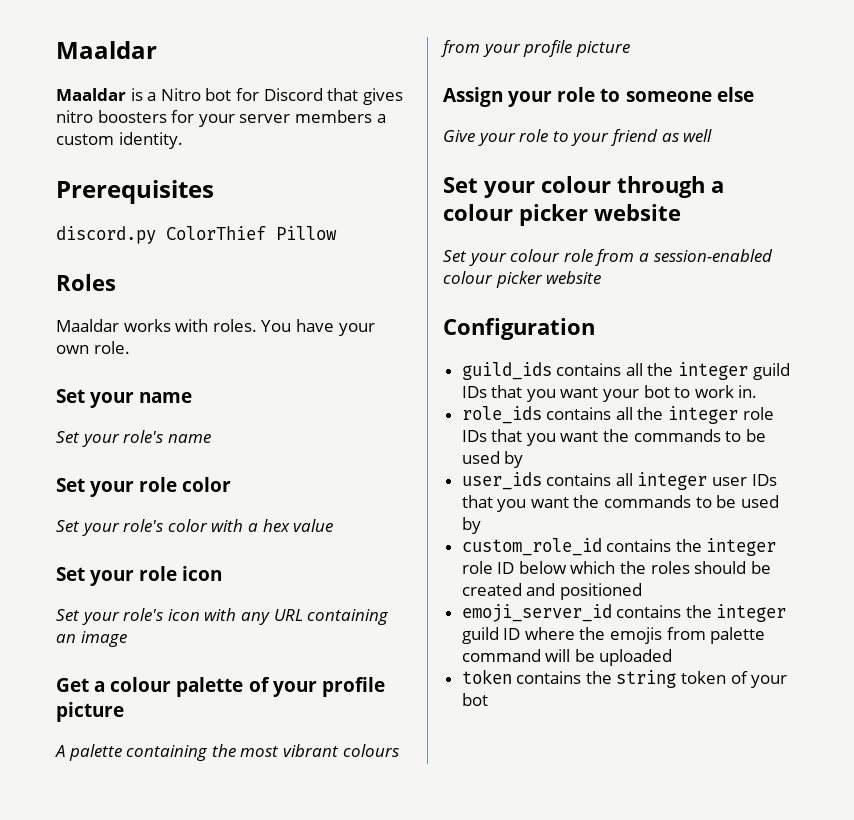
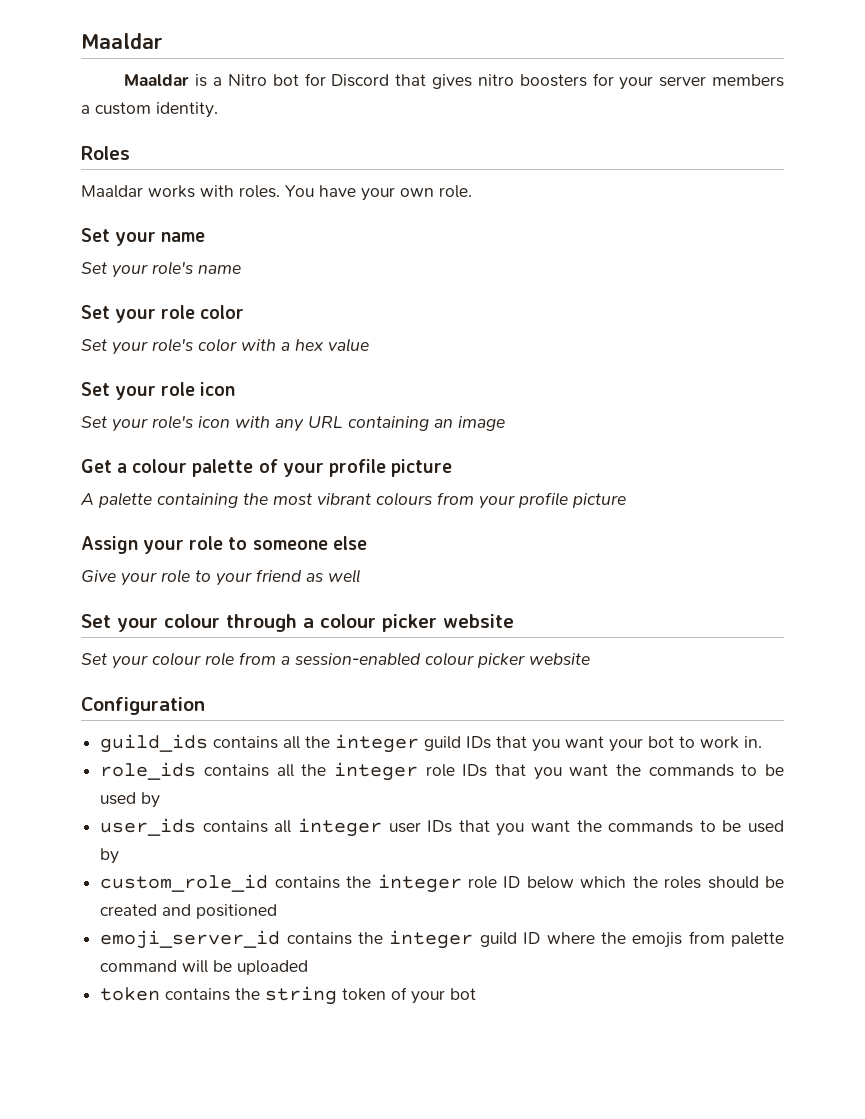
- Prerequisites
- discord.py ColorThief Pillow

